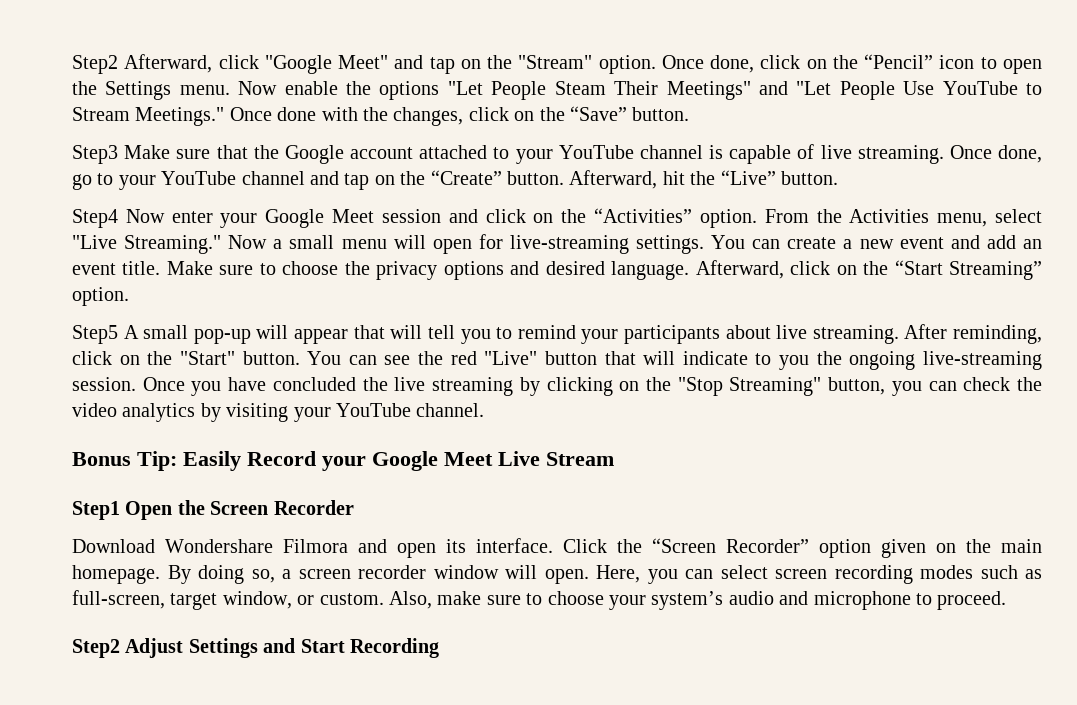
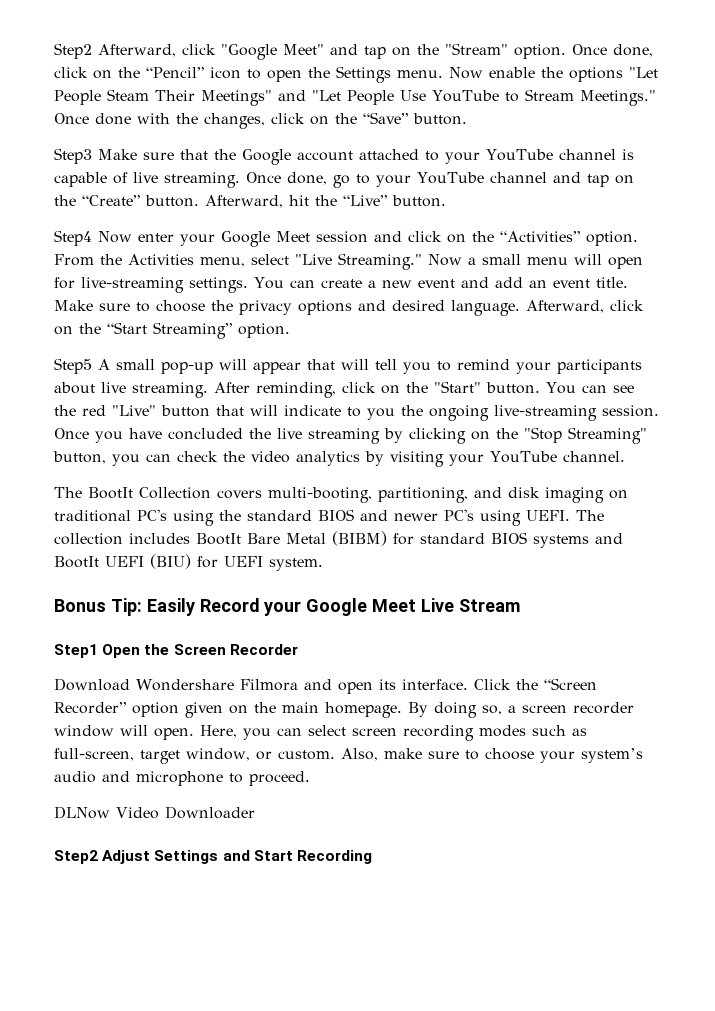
+ The BootIt Collection covers multi-booting, partitioning, and disk imaging on traditional PC's using the standard BIOS and newer PC's using UEFI. The collection includes BootIt Bare Metal (BIBM) for standard BIOS systems and BootIt UEFI (BIU) for UEFI system.
+ DLNow Video Downloader

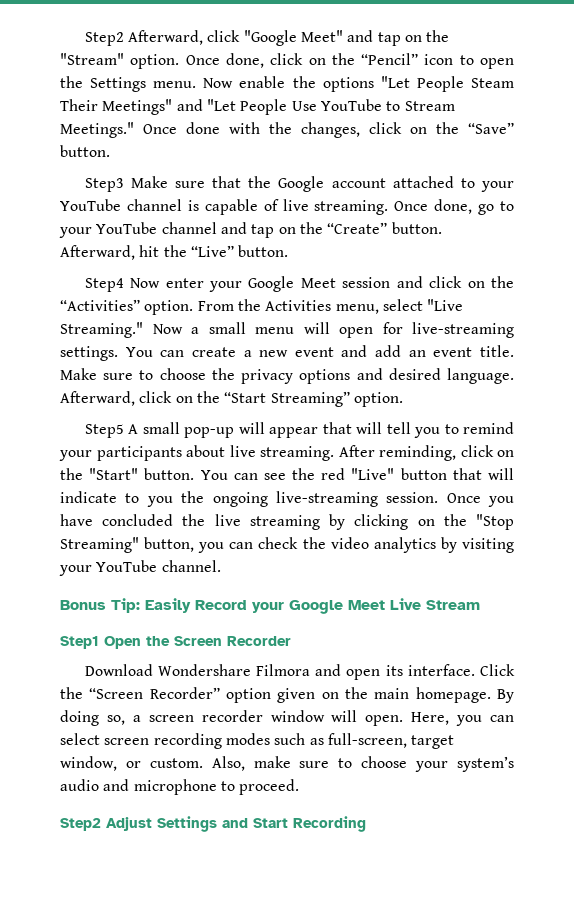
- The BootIt Collection covers multi-booting, partitioning, and disk imaging on traditional PC's using the standard BIOS and newer PC's using UEFI. The collection includes BootIt Bare Metal (BIBM) for standard BIOS systems and BootIt UEFI (BIU) for UEFI system.
- DLNow Video Downloader

